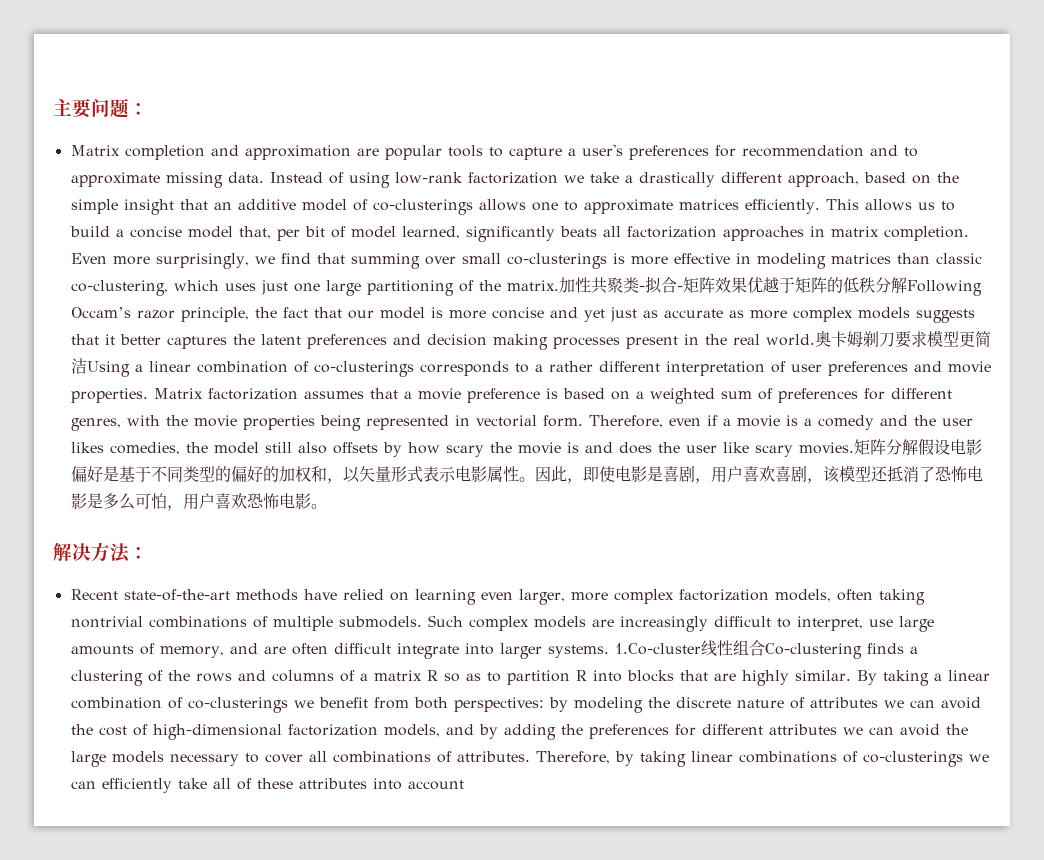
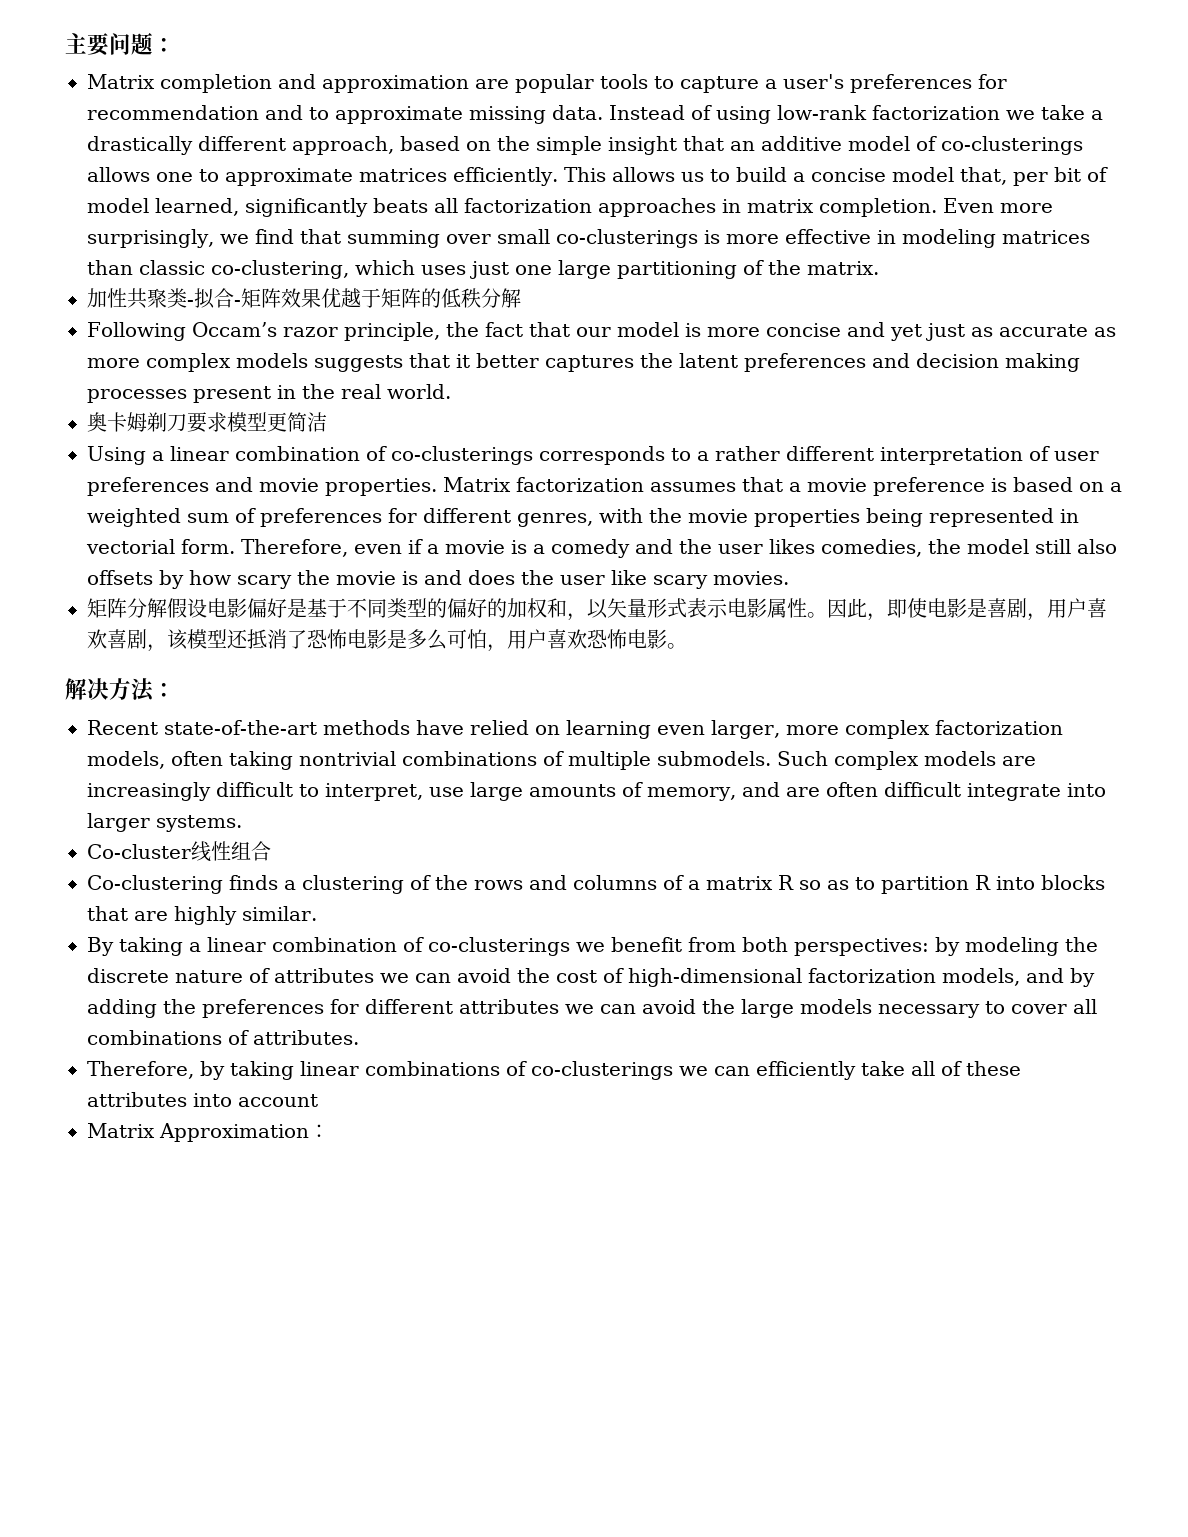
- Even more surprisingly, we find that summing over small co-clusterings is more effective in modeling matrices than classic co-clustering, which uses just one large partitioning of the matrix.加性共聚类-拟合-矩阵效果优越于矩阵的低秩分解Following Occam’s razor principle, the fact that our model is more concise and yet just as accurate as more complex models suggests that it better captures the latent preferences and decision making processes present in the real world.奥卡姆剃刀要求模型更简洁Using a linear combination of co-clusterings corresponds to a rather different interpretation of user preferences and movie properties.
+ Even more surprisingly, we find that summing over small co-clusterings is more effective in modeling matrices than classic co-clustering, which uses just one large partitioning of the matrix.
+ 加性共聚类-拟合-矩阵效果优越于矩阵的低秩分解
+ Following Occam’s razor principle, the fact that our model is more concise and yet just as accurate as more complex models suggests that it better captures the latent preferences and decision making processes present in the real world.
+ 奥卡姆剃刀要求模型更简洁
+ Using a linear combination of co-clusterings corresponds to a rather different interpretation of user preferences and movie properties.
- Therefore, even if a movie is a comedy and the user likes comedies, the model still also offsets by how scary the movie is and does the user like scary movies.矩阵分解假设电影偏好是基于不同类型的偏好的加权和，以矢量形式表示电影属性。
+ Therefore, even if a movie is a comedy and the user likes comedies, the model still also offsets by how scary the movie is and does the user like scary movies.
+ 矩阵分解假设电影偏好是基于不同类型的偏好的加权和，以矢量形式表示电影属性。
- Such complex models are increasingly difficult to interpret, use large amounts of memory, and are often difficult integrate into larger systems. 1.Co-cluster线性组合Co-clustering finds a clustering of the rows and columns of a matrix R so as to partition R into blocks that are highly similar. By taking a linear combination of co-clusterings we benefit from both perspectives:
+ Such complex models are increasingly difficult to interpret, use large amounts of memory, and are often difficult integrate into larger systems.
+ Co-cluster线性组合
+ Co-clustering finds a clustering of the rows and columns of a matrix R so as to partition R into blocks that are highly similar.
+ By taking a linear combination of co-clusterings we benefit from both perspectives:
- by modeling the discrete nature of attributes we can avoid the cost of high-dimensional factorization models, and by adding the preferences for different attributes we can avoid the large models necessary to cover all combinations of attributes. Therefore, by taking linear combinations of co-clusterings we can efficiently take all of these attributes into account
+ by modeling the discrete nature of attributes we can avoid the cost of high-dimensional factorization models, and by adding the preferences for different attributes we can avoid the large models necessary to cover all combinations of attributes.
+ Therefore, by taking linear combinations of co-clusterings we can efficiently take all of these attributes into account
+ Matrix Approximation：

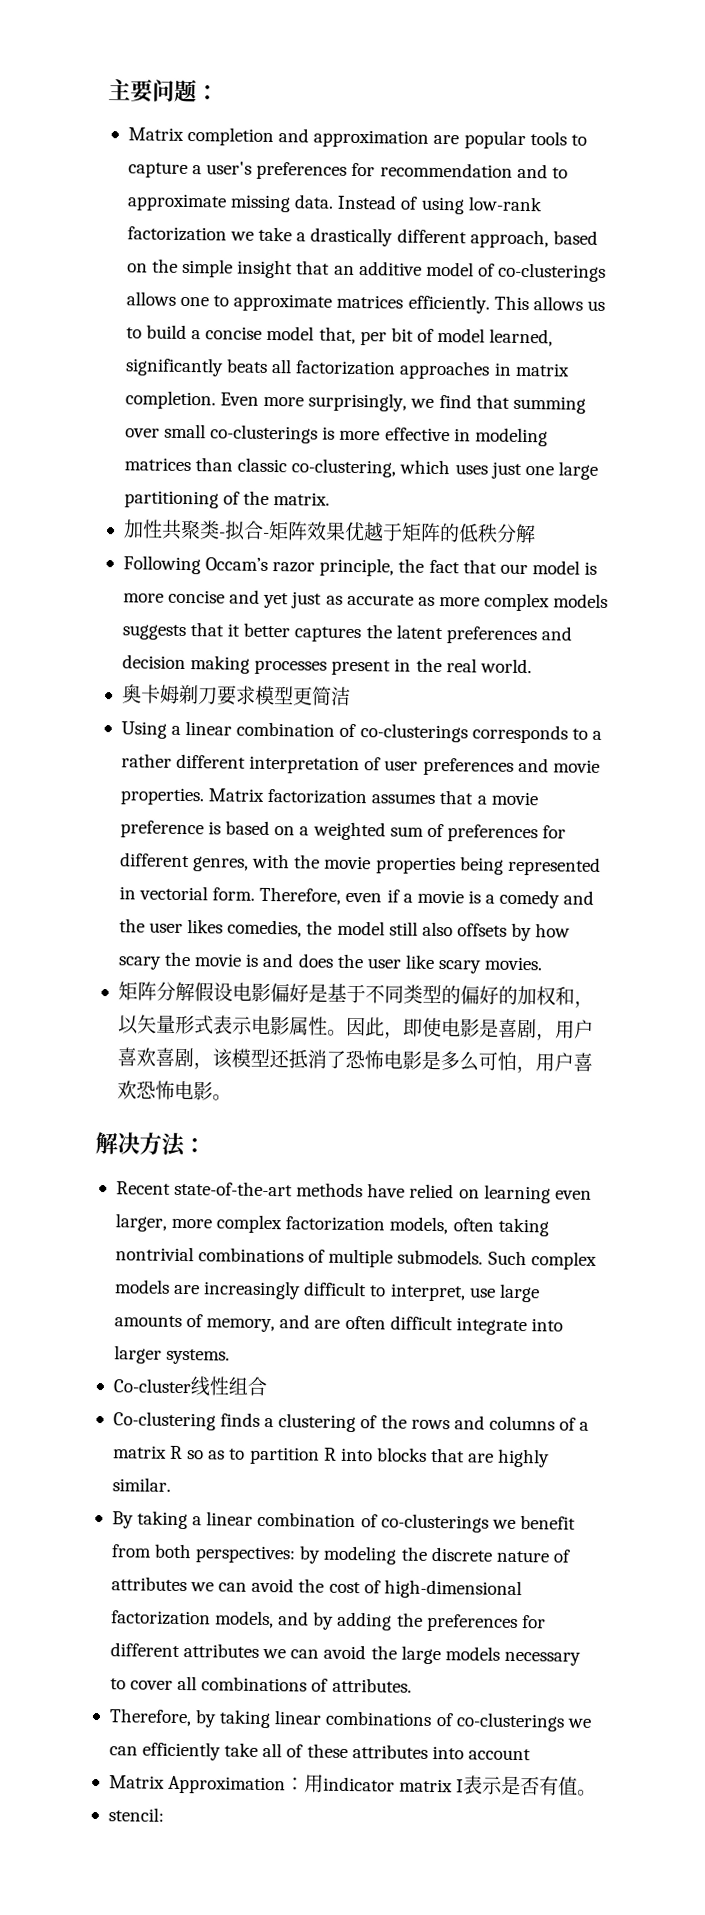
- Matrix Approximation：
+ Matrix Approximation：用indicator matrix I表示是否有值。
+ stencil:

